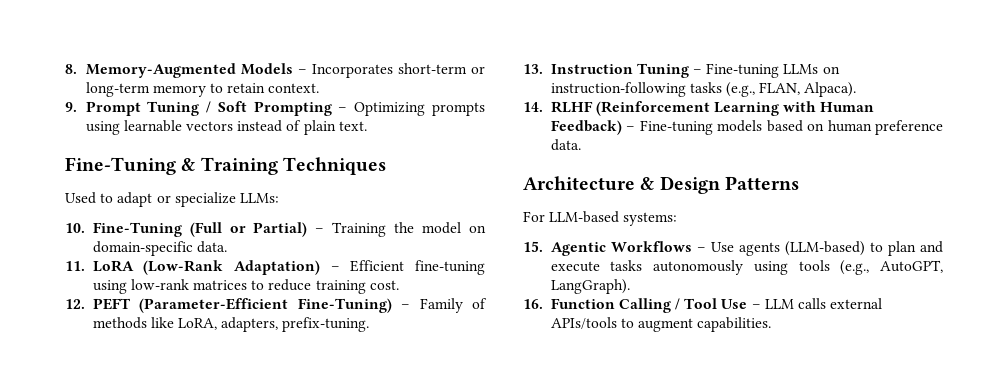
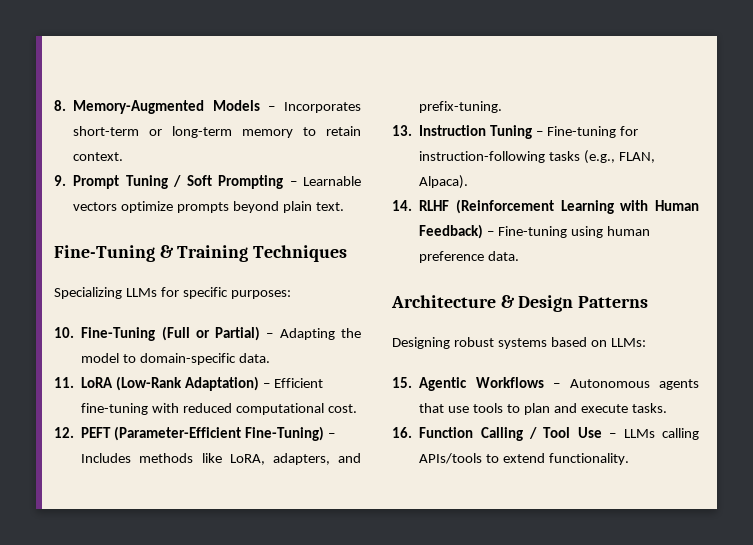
- 9. Prompt Tuning / Soft Prompting – Optimizing prompts using learnable vectors instead of plain text.
+ 9. Prompt Tuning / Soft Prompting – Learnable vectors optimize prompts beyond plain text.
- Used to adapt or specialize LLMs:
+ Specializing LLMs for specific purposes:
- 10. Fine-Tuning (Full or Partial) – Training the model on domain-specific data.
+ 10. Fine-Tuning (Full or Partial) – Adapting the model to domain-specific data.
- 11. LoRA (Low-Rank Adaptation) – Efficient fine-tuning using low-rank matrices to reduce training cost.
+ 11. LoRA (Low-Rank Adaptation) – Efficient fine-tuning with reduced computational cost.
- 12. PEFT (Parameter-Efficient Fine-Tuning) – Family of methods like LoRA, adapters, prefix-tuning.
+ 12. PEFT (Parameter-Efficient Fine-Tuning) – Includes methods like LoRA, adapters, and prefix-tuning.
- 13. Instruction Tuning – Fine-tuning LLMs on instruction-following tasks (e.g., FLAN, Alpaca).
+ 13. Instruction Tuning – Fine-tuning for instruction-following tasks (e.g., FLAN, Alpaca).
- 14. RLHF (Reinforcement Learning with Human Feedback) – Fine-tuning models based on human preference data.
+ 14. RLHF (Reinforcement Learning with Human Feedback) – Fine-tuning using human preference data.
- For LLM-based systems:
- 15. Agentic Workflows – Use agents (LLM-based) to plan and execute tasks autonomously using tools (e.g., AutoGPT, LangGraph).
+ Designing robust systems based on LLMs:
+ 15. Agentic Workflows – Autonomous agents that use tools to plan and execute tasks.
- 16. Function Calling / Tool Use – LLM calls external APIs/tools to augment capabilities.
+ 16. Function Calling / Tool Use – LLMs calling APIs/tools to extend functionality.

